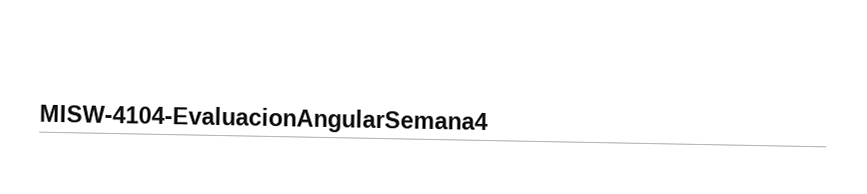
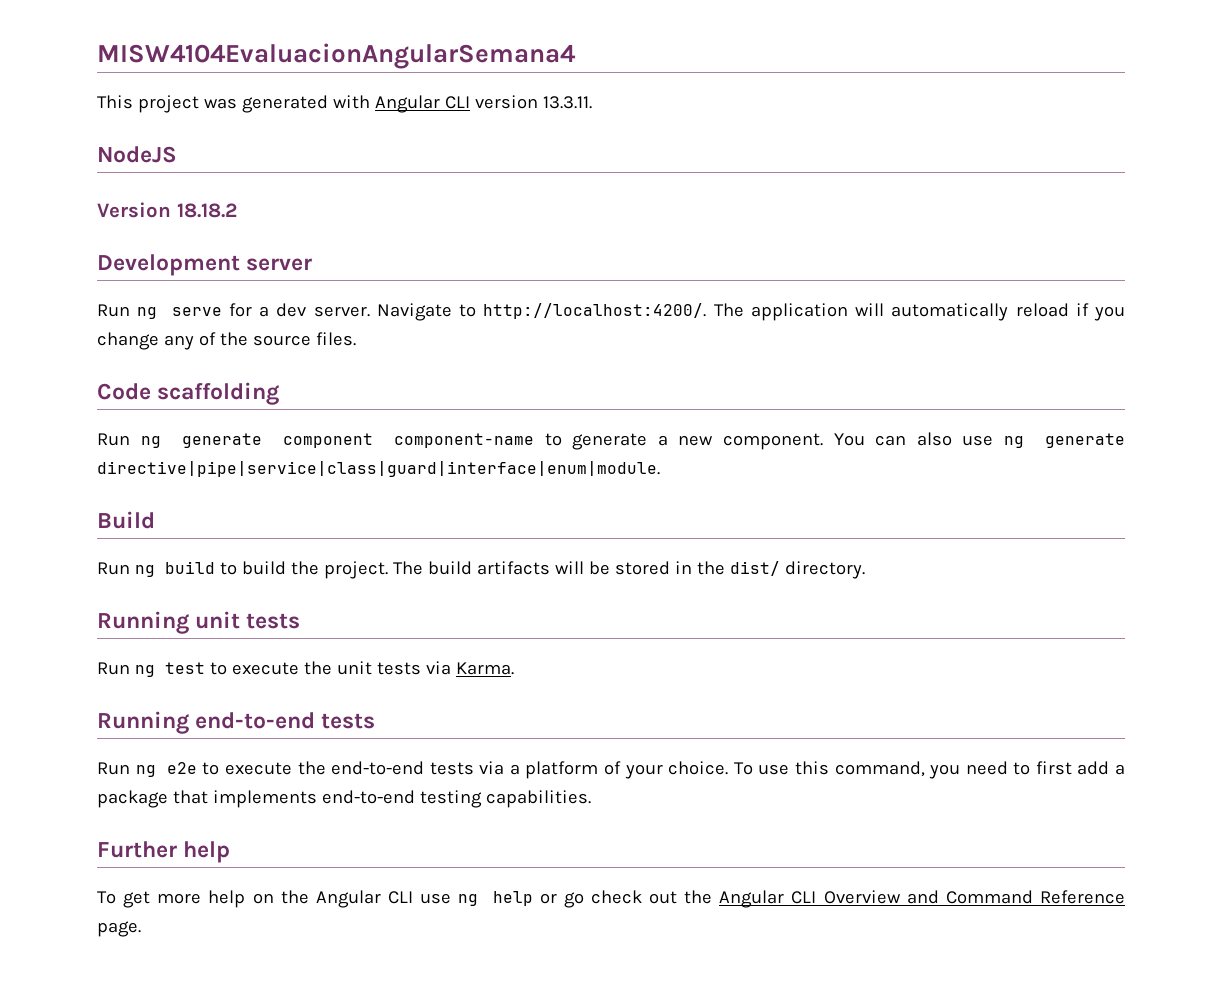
- MISW-4104-EvaluacionAngularSemana4
+ MISW4104EvaluacionAngularSemana4
+ This project was generated with Angular CLI version 13.3.11.
+ NodeJS
+ Version 18.18.2
+ Development server
+ Run ng serve for a dev server. Navigate to http://localhost:4200/. The application will automatically reload if you change any of the source files.
+ Code scaffolding
+ Run ng generate component component-name to generate a new component. You can also use ng generate directive|pipe|service|class|guard|interface|enum|module.
+ Build
+ Run ng build to build the project. The build artifacts will be stored in the dist/ directory.
+ Running unit tests
+ Run ng test to execute the unit tests via Karma.
+ Running end-to-end tests
+ Run ng e2e to execute the end-to-end tests via a platform of your choice. To use this command, you need to first add a package that implements end-to-end testing capabilities.
+ Further help
+ To get more help on the Angular CLI use ng help or go check out the Angular CLI Overview and Command Reference page.

